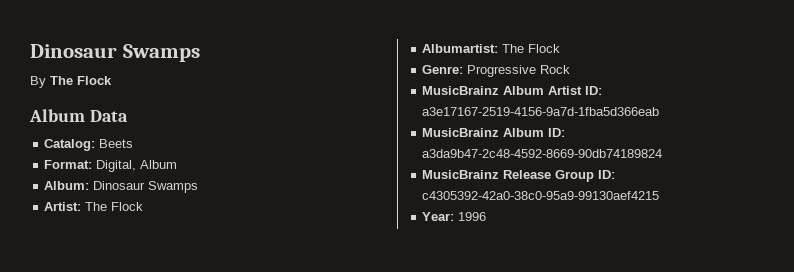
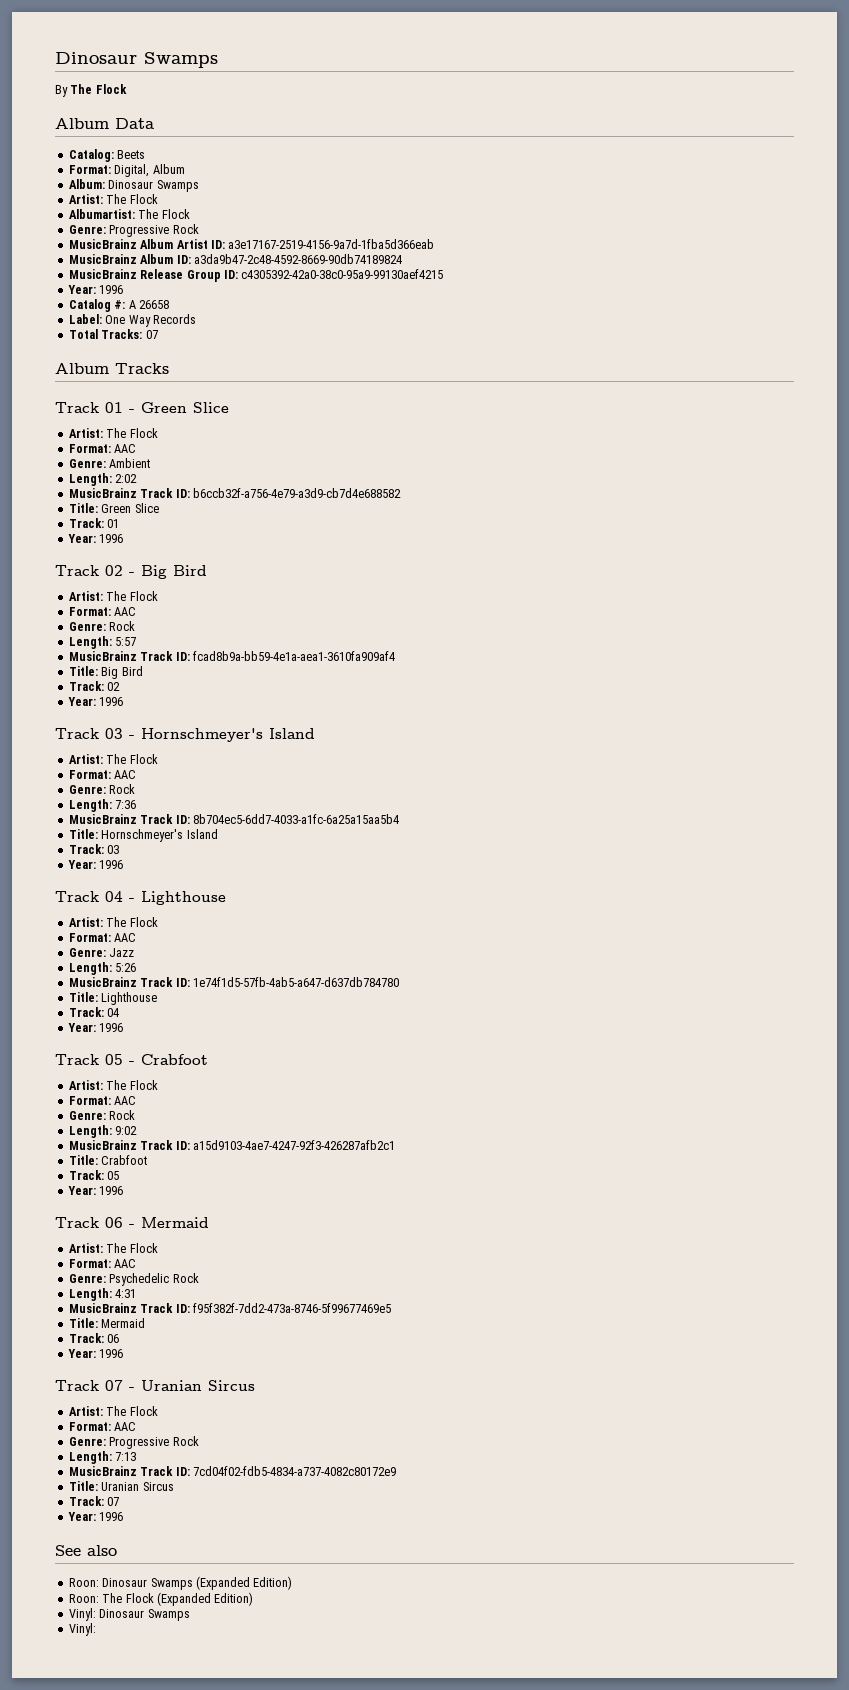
+ Catalog #: A 26658
+ Label: One Way Records
+ Total Tracks: 07
+ Album Tracks
+ Track 01 - Green Slice
+ Artist: The Flock
+ Format: AAC
+ Genre: Ambient
+ Length: 2:02
+ MusicBrainz Track ID: b6ccb32f-a756-4e79-a3d9-cb7d4e688582
+ Title: Green Slice
+ Track: 01
+ Year: 1996
+ Track 02 - Big Bird
+ Artist: The Flock
+ Format: AAC
+ Genre: Rock
+ Length: 5:57
+ MusicBrainz Track ID: fcad8b9a-bb59-4e1a-aea1-3610fa909af4
+ Title: Big Bird
+ Track: 02
+ Year: 1996
+ Track 03 - Hornschmeyer's Island
+ Artist: The Flock
+ Format: AAC
+ Genre: Rock
+ Length: 7:36
+ MusicBrainz Track ID: 8b704ec5-6dd7-4033-a1fc-6a25a15aa5b4
+ Title: Hornschmeyer's Island
+ Track: 03
+ Year: 1996
+ Track 04 - Lighthouse
+ Artist: The Flock
+ Format: AAC
+ Genre: Jazz
+ Length: 5:26
+ MusicBrainz Track ID: 1e74f1d5-57fb-4ab5-a647-d637db784780
+ Title: Lighthouse
+ Track: 04
+ Year: 1996
+ Track 05 - Crabfoot
+ Artist: The Flock
+ Format: AAC
+ Genre: Rock
+ Length: 9:02
+ MusicBrainz Track ID: a15d9103-4ae7-4247-92f3-426287afb2c1
+ Title: Crabfoot
+ Track: 05
+ Year: 1996
+ Track 06 - Mermaid
+ Artist: The Flock
+ Format: AAC
+ Genre: Psychedelic Rock
+ Length: 4:31
+ MusicBrainz Track ID: f95f382f-7dd2-473a-8746-5f99677469e5
+ Title: Mermaid
+ Track: 06
+ Year: 1996
+ Track 07 - Uranian Sircus
+ Artist: The Flock
+ Format: AAC
+ Genre: Progressive Rock
+ Length: 7:13
+ MusicBrainz Track ID: 7cd04f02-fdb5-4834-a737-4082c80172e9
+ Title: Uranian Sircus
+ Track: 07
+ Year: 1996
+ See also
+ Roon: Dinosaur Swamps (Expanded Edition)
+ Roon: The Flock (Expanded Edition)
+ Vinyl: Dinosaur Swamps
+ Vinyl:

